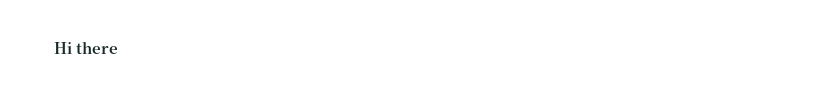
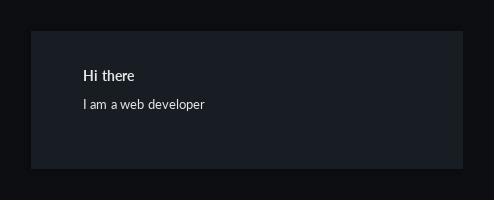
+ I am a web developer

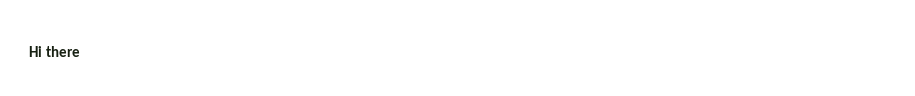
- I am a web developer

